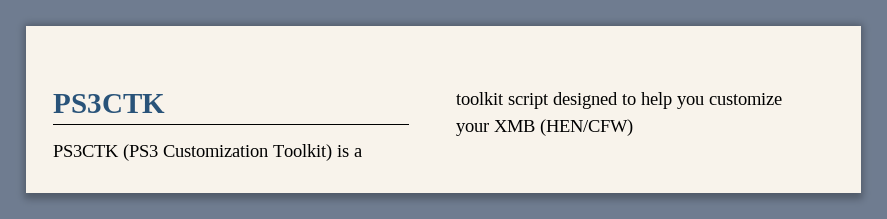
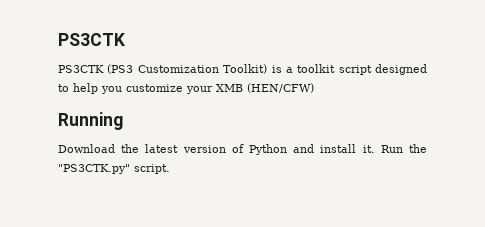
+ Running
+ Download the latest version of Python and install it. Run the "PS3CTK.py" script.

